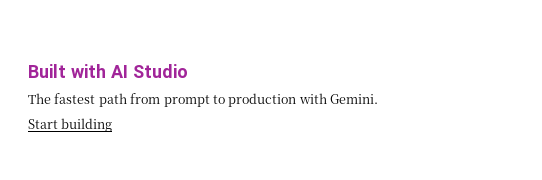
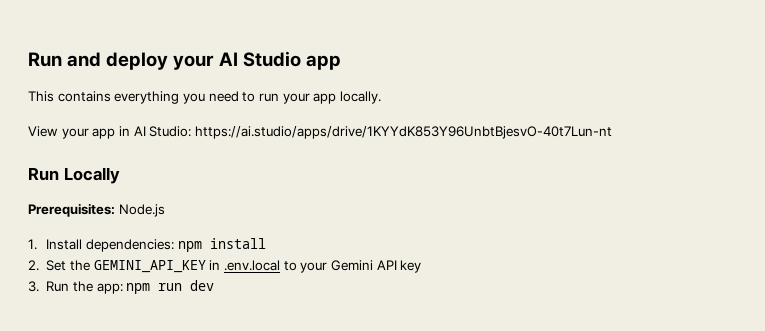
- Built with AI Studio
- The fastest path from prompt to production with Gemini.
- Start building
+ Run and deploy your AI Studio app
+ This contains everything you need to run your app locally.
+ View your app in AI Studio: https://ai.studio/apps/drive/1KYYdK853Y96UnbtBjesvO-40t7Lun-nt
+ Run Locally
+ Prerequisites: Node.js
+ 1. Install dependencies: npm install
+ 2. Set the GEMINI_API_KEY in .env.local to your Gemini API key
+ 3. Run the app: npm run dev

